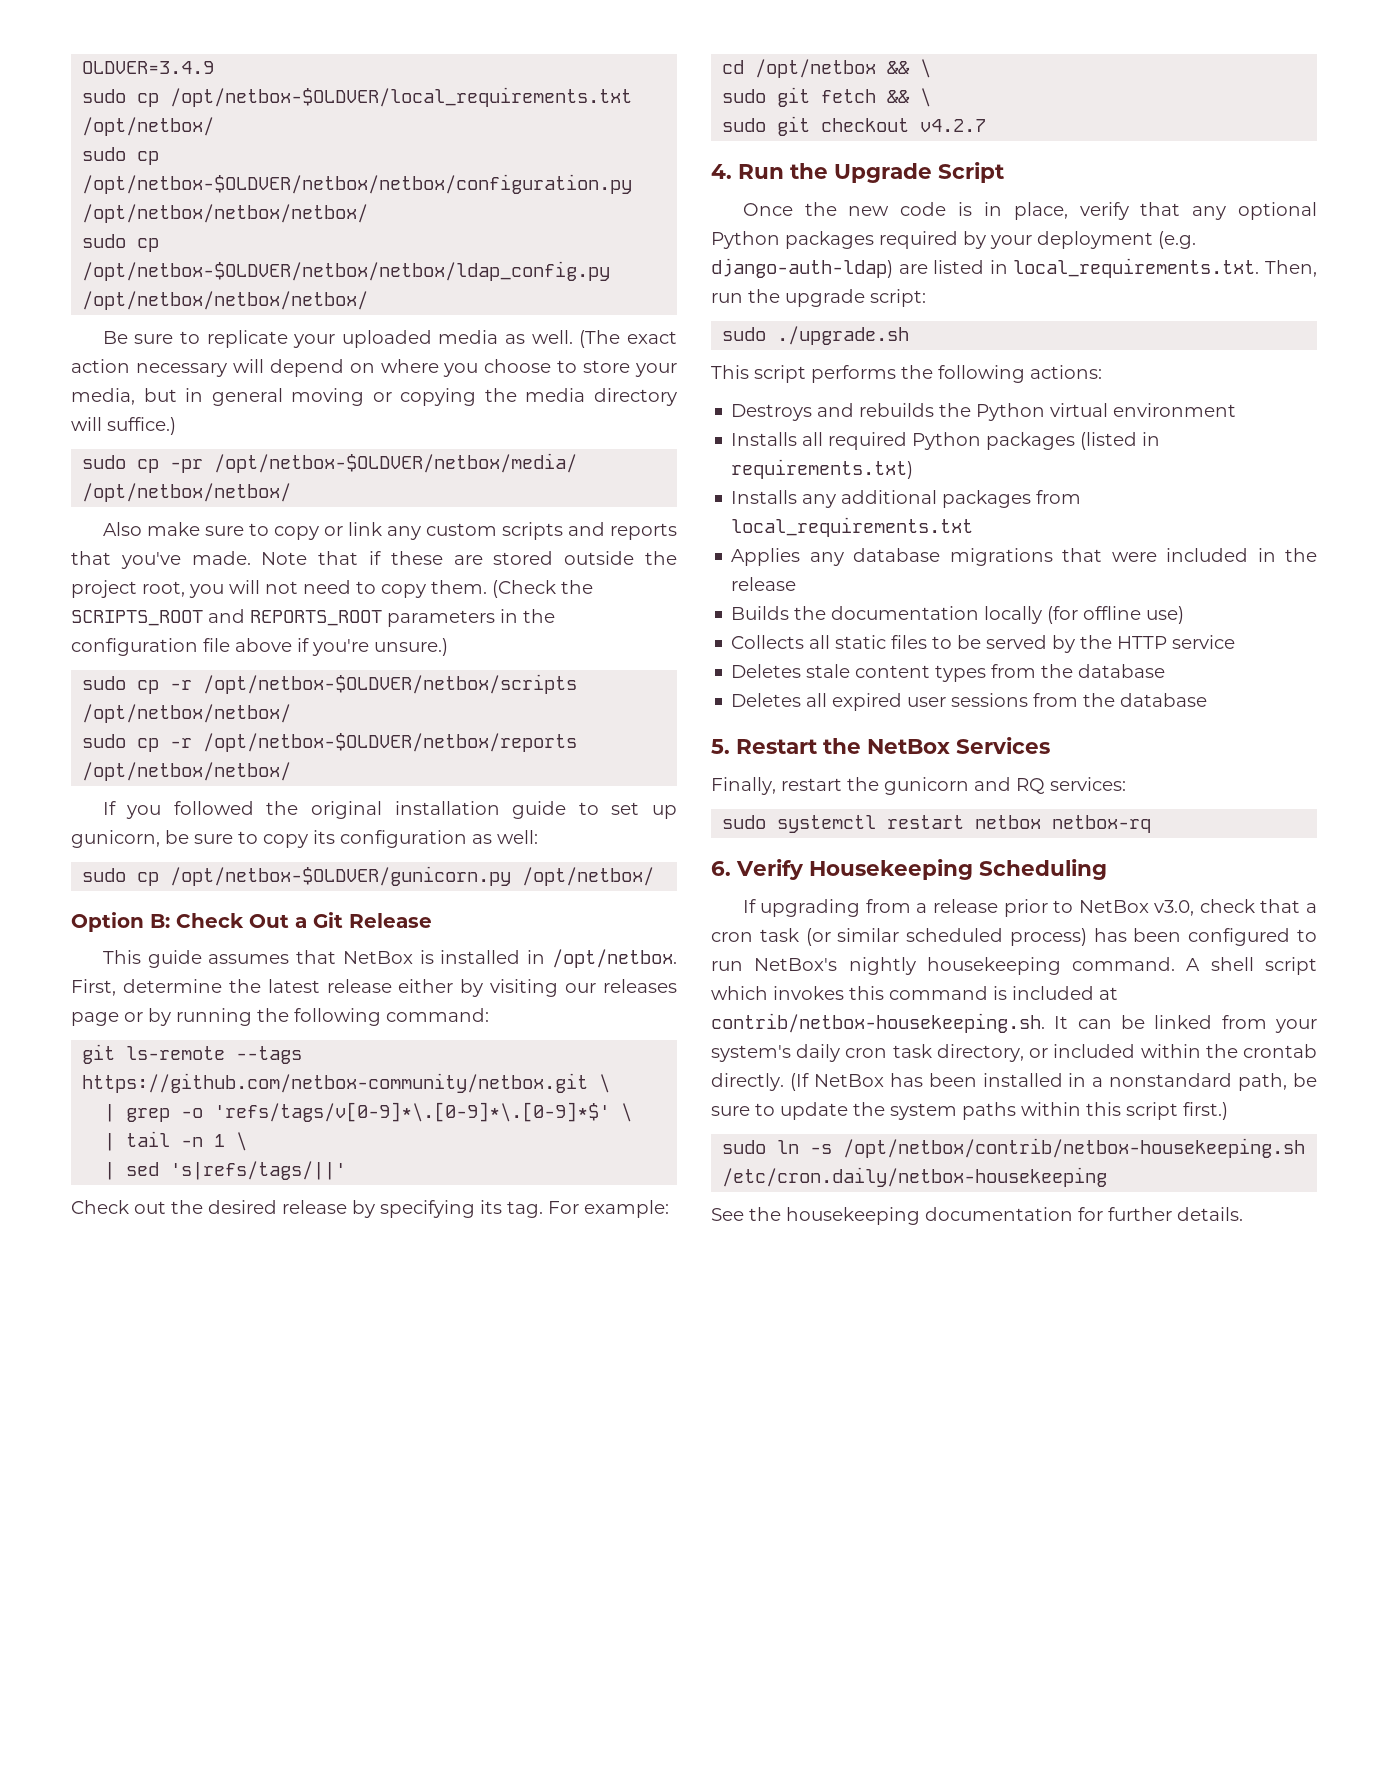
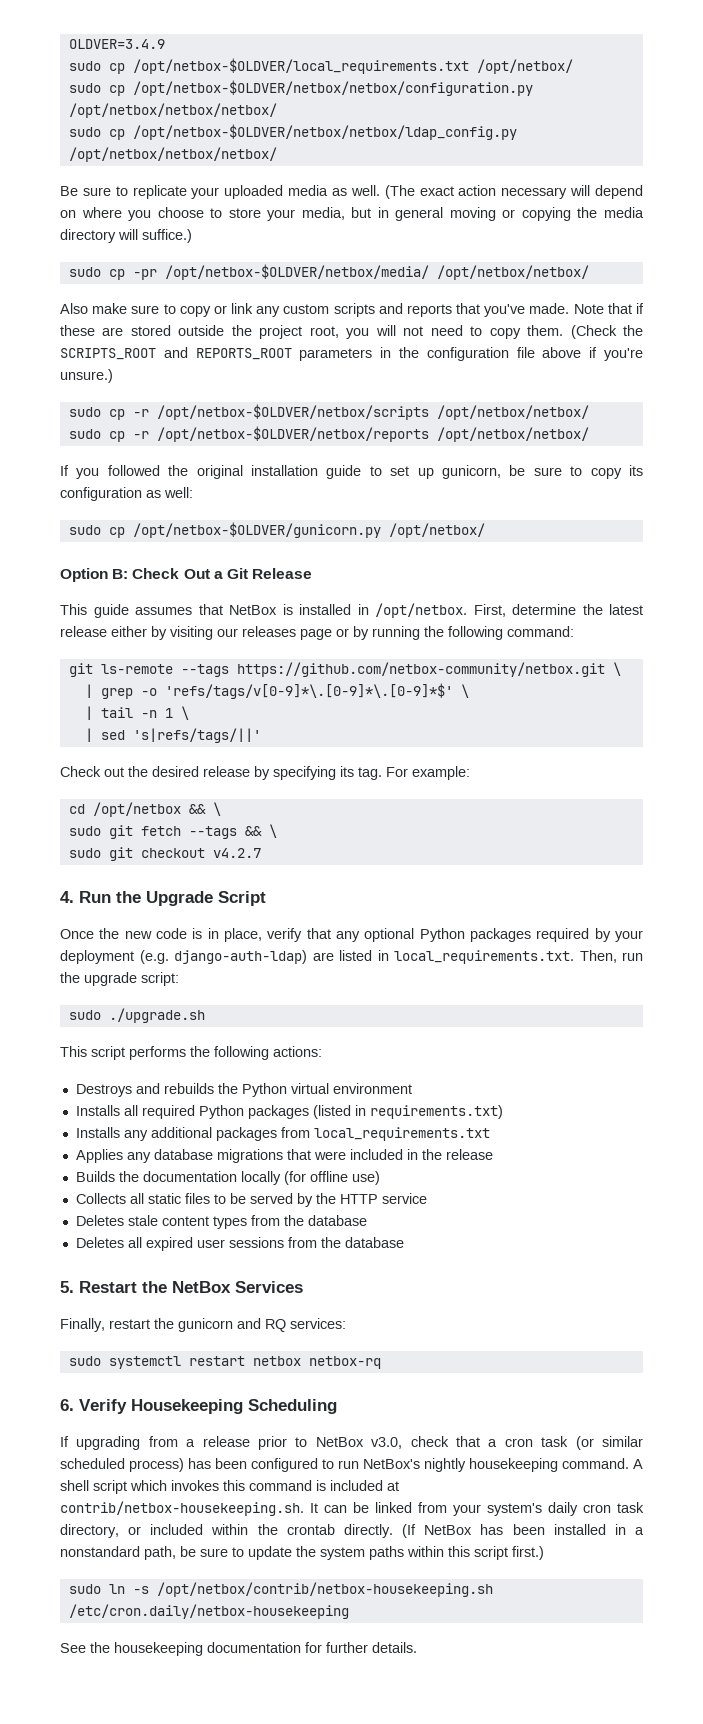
- sudo git fetch && \
+ sudo git fetch --tags && \

